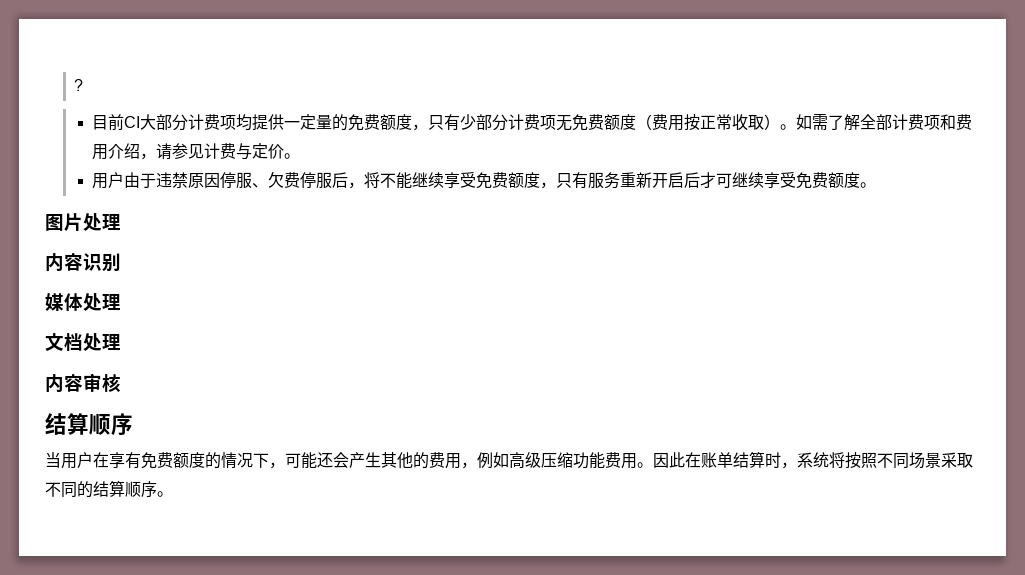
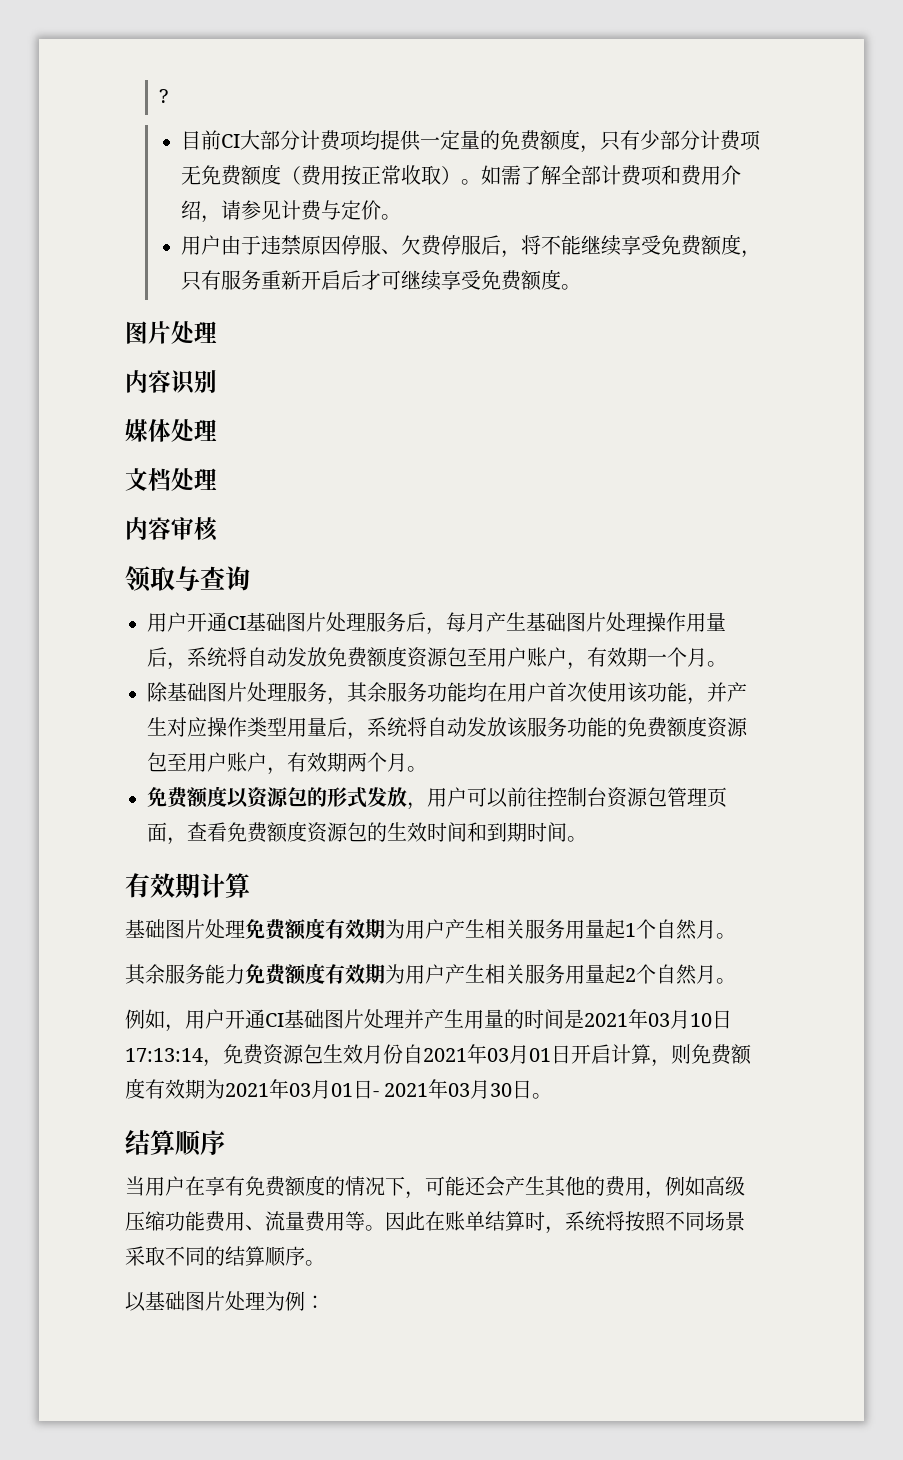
+ 领取与查询
+ 用户开通CI基础图片处理服务后，每月产生基础图片处理操作用量后，系统将自动发放免费额度资源包至用户账户，有效期一个月。
+ 除基础图片处理服务，其余服务功能均在用户首次使用该功能，并产生对应操作类型用量后，系统将自动发放该服务功能的免费额度资源包至用户账户，有效期两个月。
+ 免费额度以资源包的形式发放，用户可以前往控制台资源包管理页面，查看免费额度资源包的生效时间和到期时间。
+ 有效期计算
+ 基础图片处理免费额度有效期为用户产生相关服务用量起1个自然月。
+ 其余服务能力免费额度有效期为用户产生相关服务用量起2个自然月。
+ 例如，用户开通CI基础图片处理并产生用量的时间是2021年03月10日17:13:14，免费资源包生效月份自2021年03月01日开启计算，则免费额度有效期为2021年03月01日- 2021年03月30日。
- 当用户在享有免费额度的情况下，可能还会产生其他的费用，例如高级压缩功能费用。
+ 当用户在享有免费额度的情况下，可能还会产生其他的费用，例如高级压缩功能费用、流量费用等。
+ 以基础图片处理为例：

